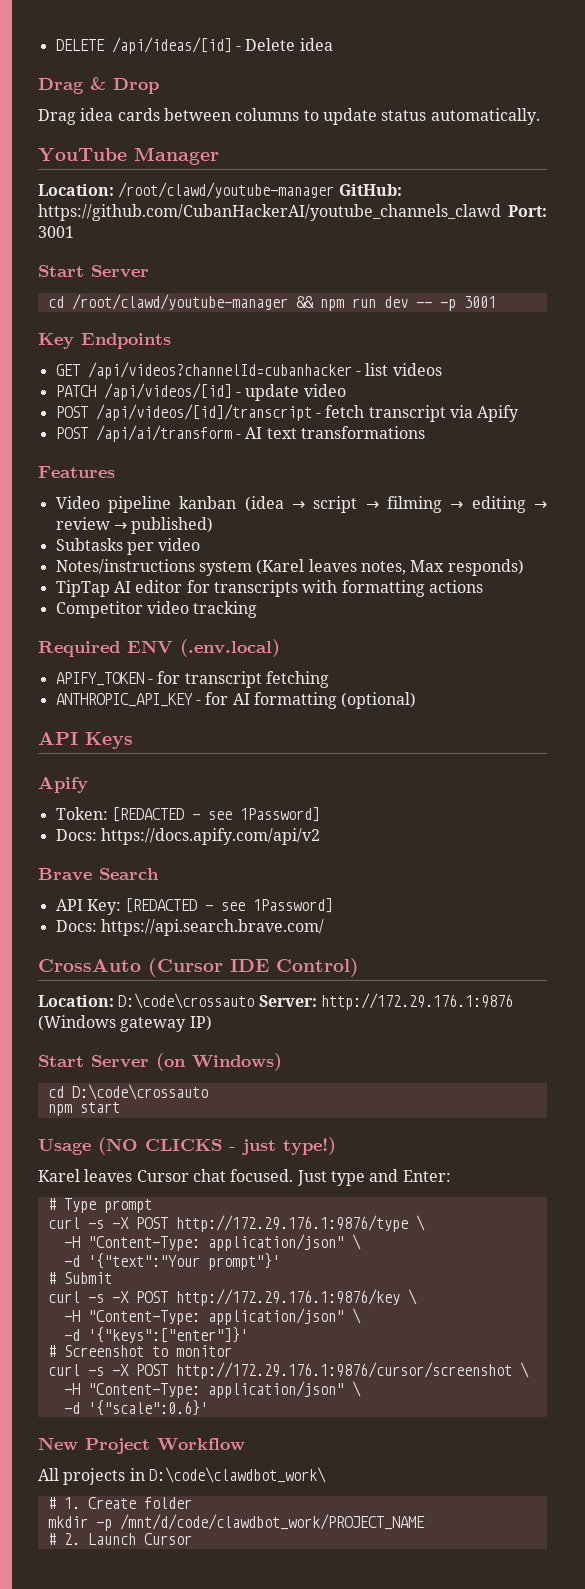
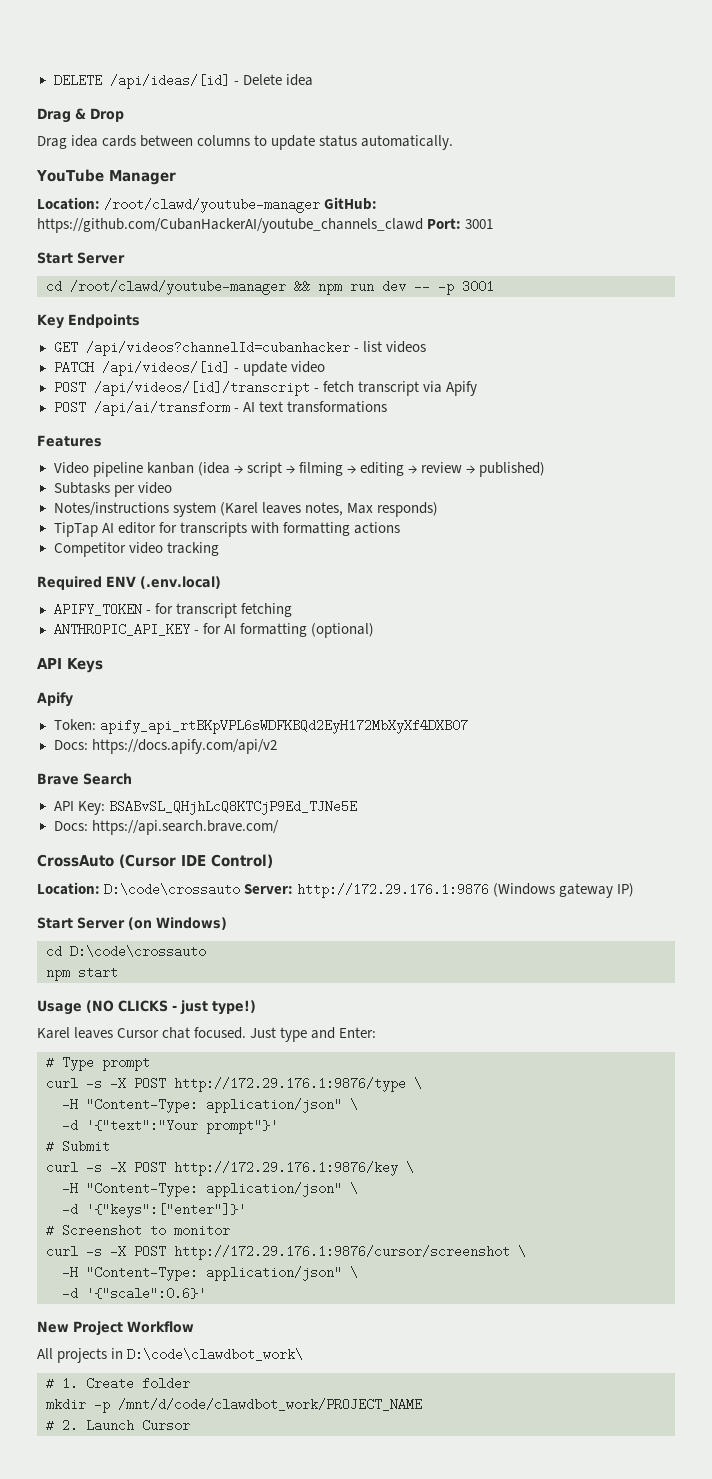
- Token: [REDACTED - see 1Password]
+ Token: apify_api_rtBKpVPL6sWDFKBQd2EyH172MbXyXf4DXB07
- API Key: [REDACTED - see 1Password]
+ API Key: BSABvSL_QHjhLcQ8KTCjP9Ed_TJNe5E

